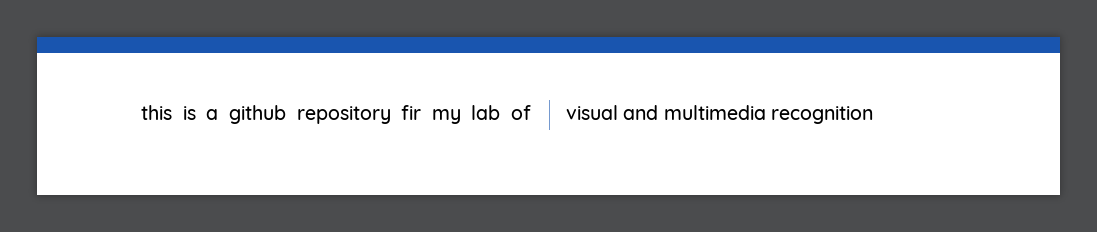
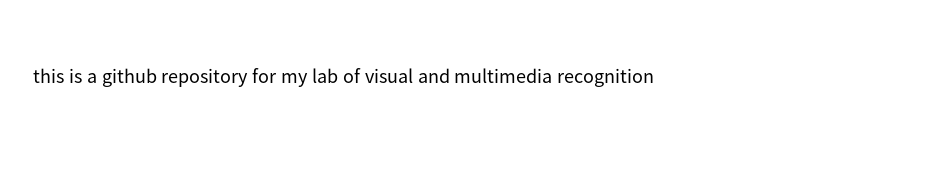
- this is a github repository fir my lab of visual and multimedia recognition
+ this is a github repository for my lab of visual and multimedia recognition

